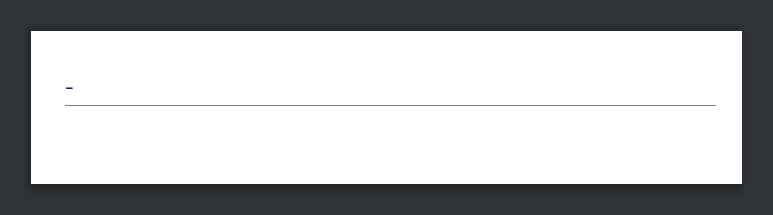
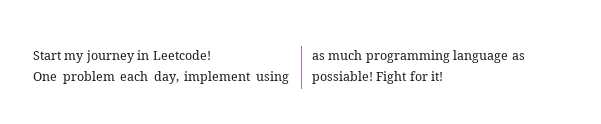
- -
+ Start my journey in Leetcode!
+ One problem each day, implement using as much programming language as possiable! Fight for it!

